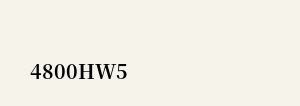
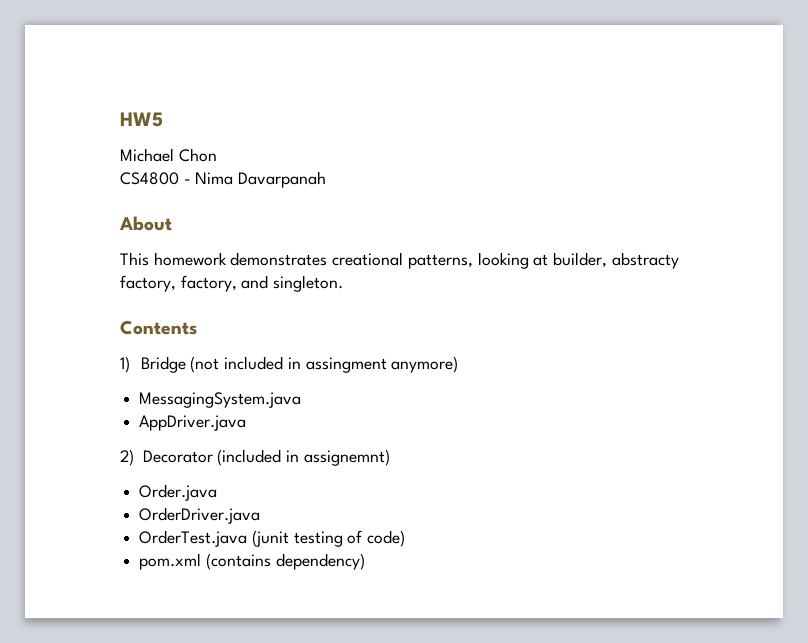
- 4800HW5
+ HW5
+ Michael Chon
+ CS4800 - Nima Davarpanah
+ About
+ This homework demonstrates creational patterns, looking at builder, abstracty factory, factory, and singleton.
+ Contents
+ 1) Bridge (not included in assingment anymore)
+ MessagingSystem.java
+ AppDriver.java
+ 2) Decorator (included in assignemnt)
+ Order.java
+ OrderDriver.java
+ OrderTest.java (junit testing of code)
+ pom.xml (contains dependency)

